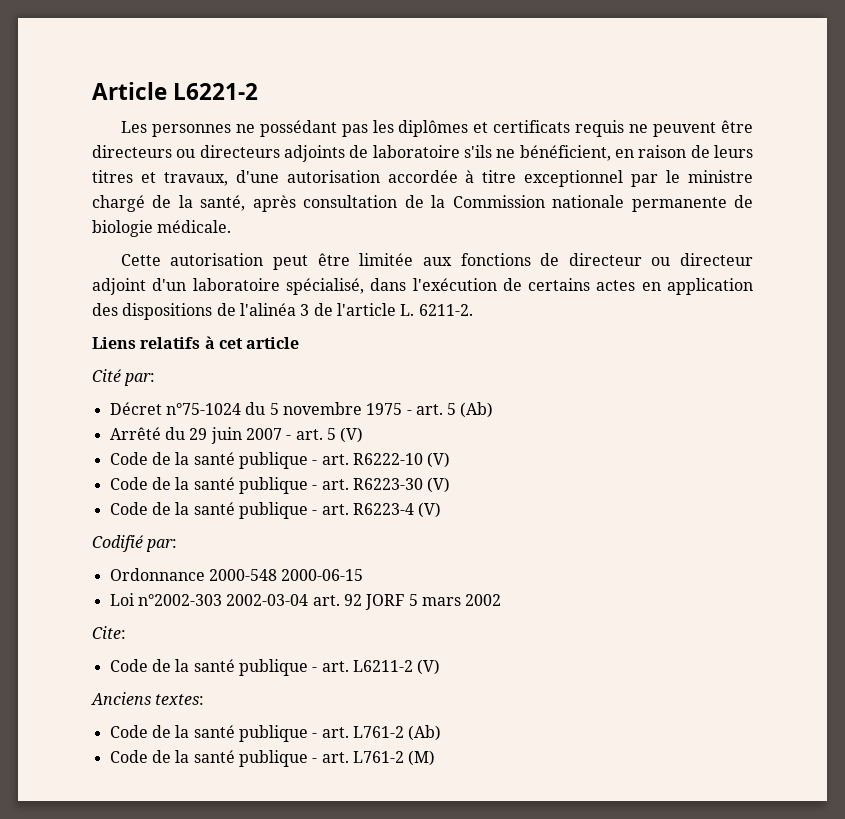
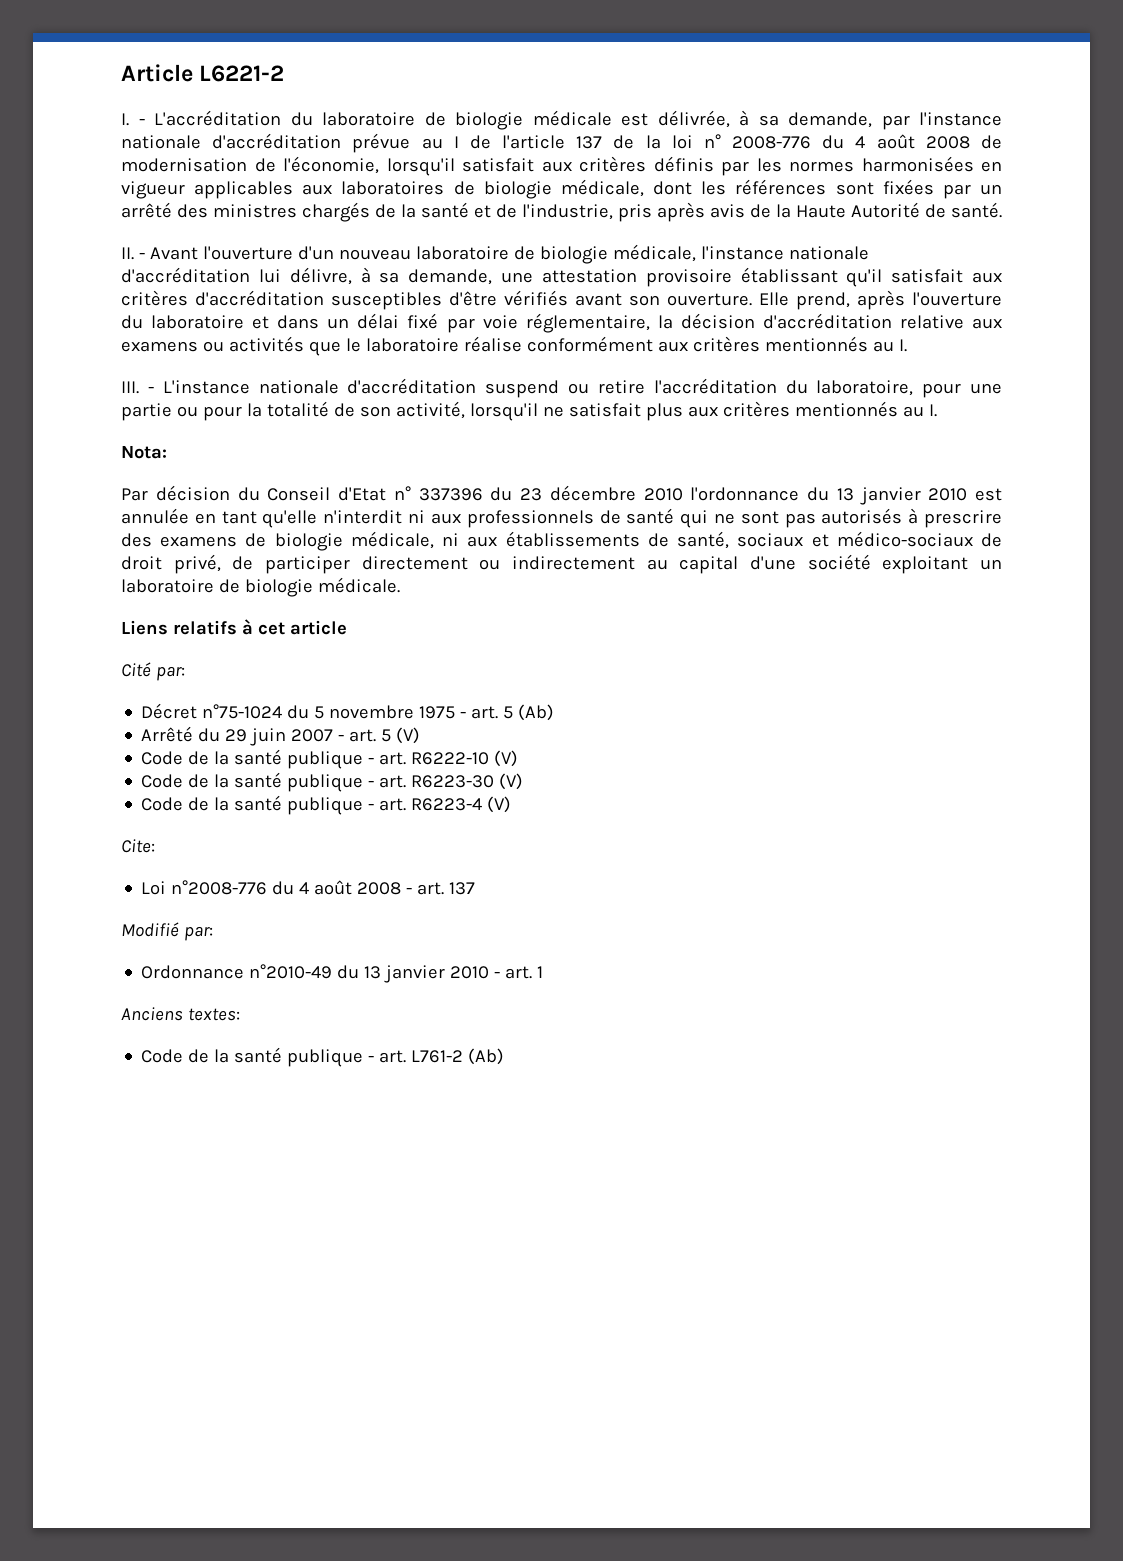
- Les personnes ne possédant pas les diplômes et certificats requis ne peuvent être directeurs ou directeurs adjoints de laboratoire s'ils ne bénéficient, en raison de leurs titres et travaux, d'une autorisation accordée à titre exceptionnel par le ministre chargé de la santé, après consultation de la Commission nationale permanente de biologie médicale.
- Cette autorisation peut être limitée aux fonctions de directeur ou directeur adjoint d'un laboratoire spécialisé, dans l'exécution de certains actes en application des dispositions de l'alinéa 3 de l'article L. 6211-2.
+ I. - L'accréditation du laboratoire de biologie médicale est délivrée, à sa demande, par l'instance nationale d'accréditation prévue au I de l'article 137 de la loi n° 2008-776 du 4 août 2008 de modernisation de l'économie, lorsqu'il satisfait aux critères définis par les normes harmonisées en vigueur applicables aux laboratoires de biologie médicale, dont les références sont fixées par un arrêté des ministres chargés de la santé et de l'industrie, pris après avis de la Haute Autorité de santé.
+ II. - Avant l'ouverture d'un nouveau laboratoire de biologie médicale, l'instance nationale d'accréditation lui délivre, à sa demande, une attestation provisoire établissant qu'il satisfait aux critères d'accréditation susceptibles d'être vérifiés avant son ouverture. Elle prend, après l'ouverture du laboratoire et dans un délai fixé par voie réglementaire, la décision d'accréditation relative aux examens ou activités que le laboratoire réalise conformément aux critères mentionnés au I.
+ III. - L'instance nationale d'accréditation suspend ou retire l'accréditation du laboratoire, pour une partie ou pour la totalité de son activité, lorsqu'il ne satisfait plus aux critères mentionnés au I.
+ Nota:
+ Par décision du Conseil d'Etat n° 337396 du 23 décembre 2010 l'ordonnance du 13 janvier 2010 est annulée en tant qu'elle n'interdit ni aux professionnels de santé qui ne sont pas autorisés à prescrire des examens de biologie médicale, ni aux établissements de santé, sociaux et médico-sociaux de droit privé, de participer directement ou indirectement au capital d'une société exploitant un laboratoire de biologie médicale.
- Codifié par:
- Ordonnance 2000-548 2000-06-15
- Loi n°2002-303 2002-03-04 art. 92 JORF 5 mars 2002
  Cite:
- Code de la santé publique - art. L6211-2 (V)
+ Loi n°2008-776 du 4 août 2008 - art. 137
+ Modifié par:
+ Ordonnance n°2010-49 du 13 janvier 2010 - art. 1
- Code de la santé publique - art. L761-2 (M)

